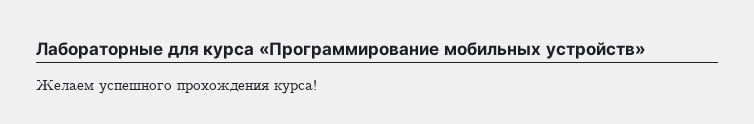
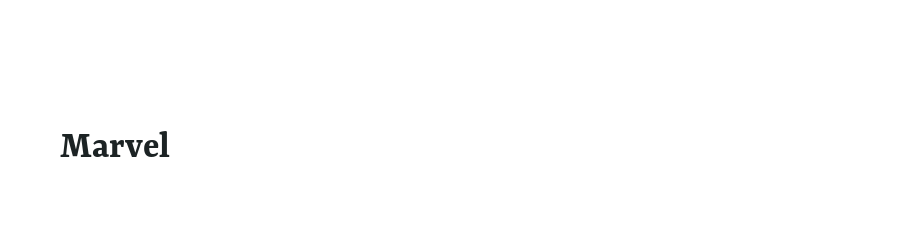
- Лабораторные для курса «Программирование мобильных устройств»
- Желаем успешного прохождения курса!
+ Marvel

